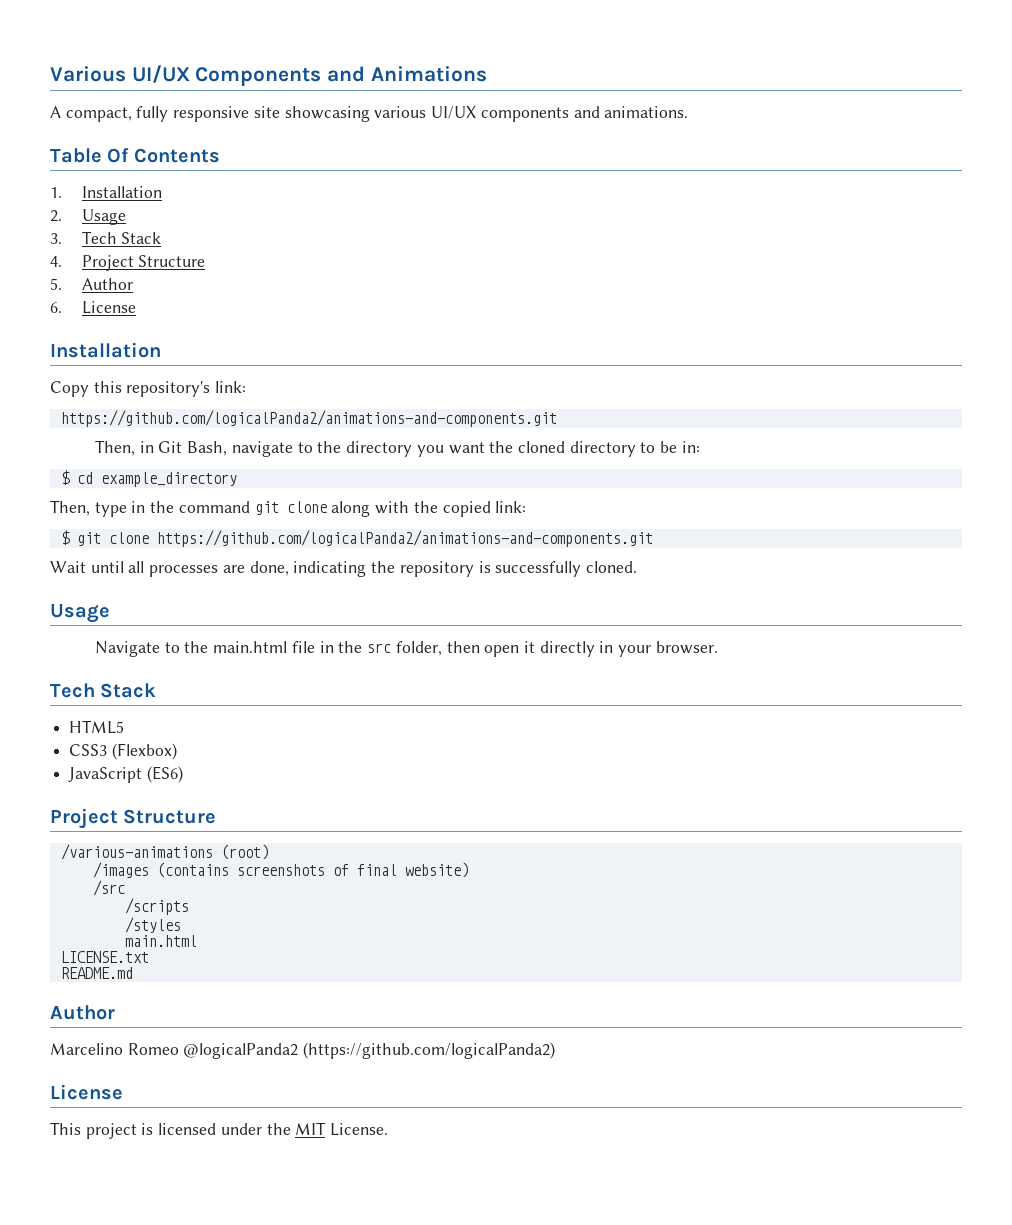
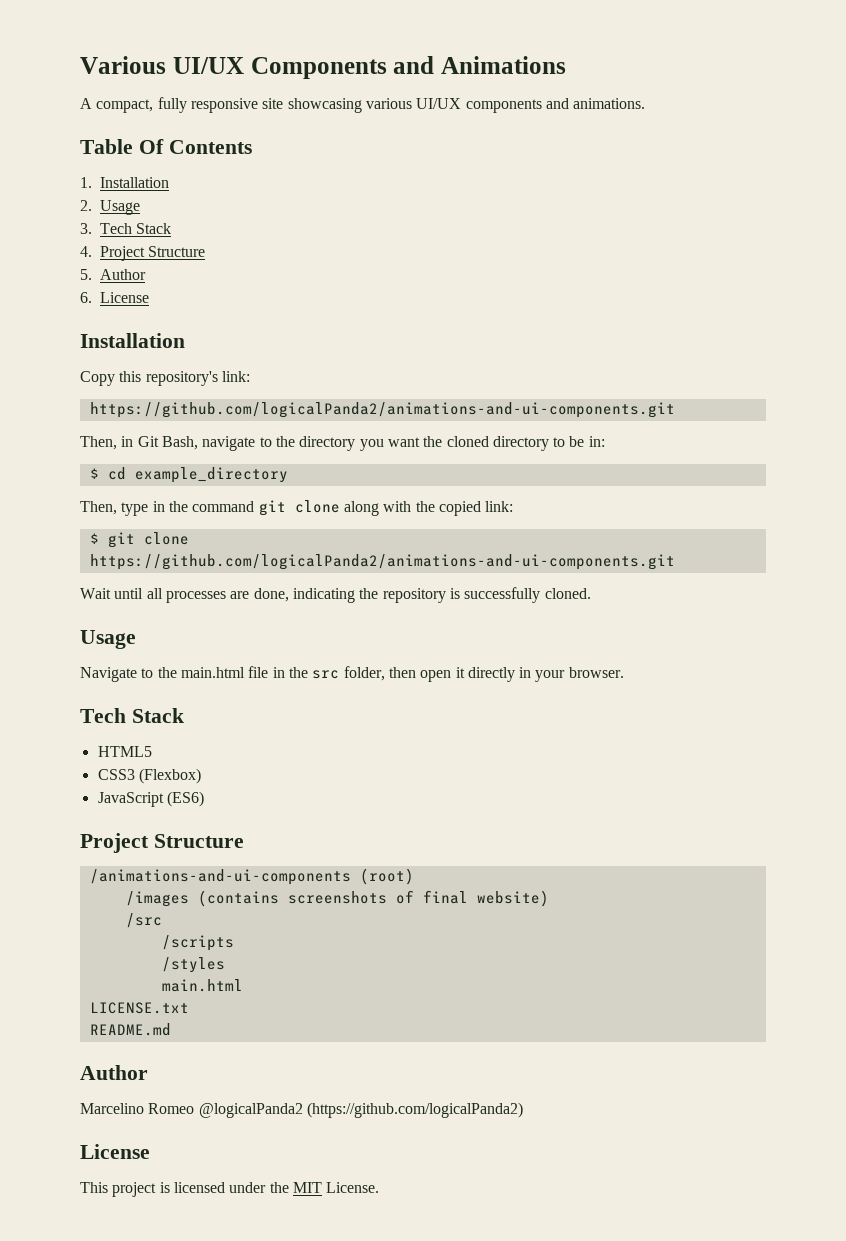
  Copy this repository's link:
- https://github.com/logicalPanda2/animations-and-components.git
+ https://github.com/logicalPanda2/animations-and-ui-components.git
- $ git clone https://github.com/logicalPanda2/animations-and-components.git
+ $ git clone https://github.com/logicalPanda2/animations-and-ui-components.git
- /various-animations (root)
+ /animations-and-ui-components (root)

